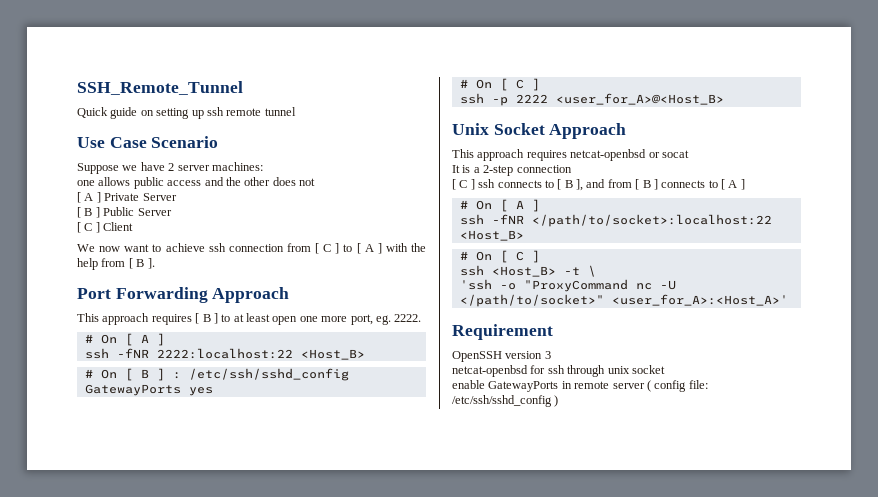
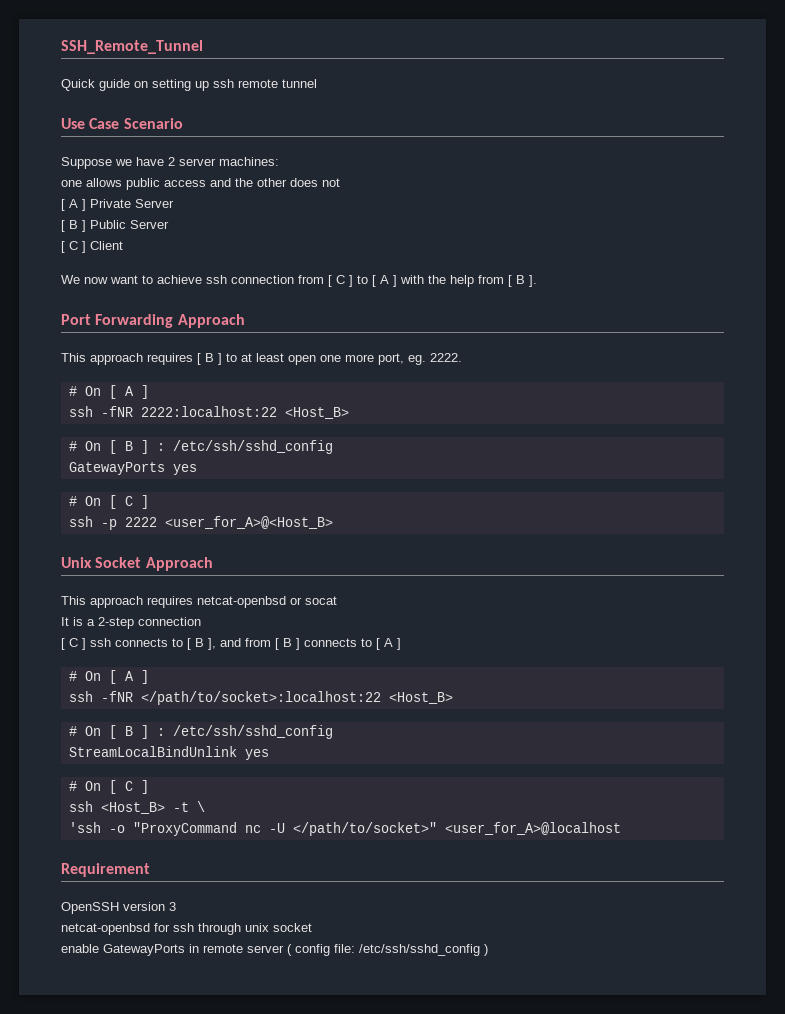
  ssh -fNR </path/to/socket>:localhost:22 <Host_B>
+ # On [ B ] : /etc/ssh/sshd_config
+ StreamLocalBindUnlink yes
- 'ssh -o "ProxyCommand nc -U </path/to/socket>" <user_for_A>:<Host_A>'
+ 'ssh -o "ProxyCommand nc -U </path/to/socket>" <user_for_A>@localhost

